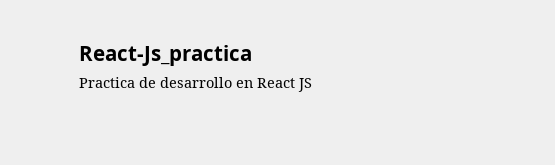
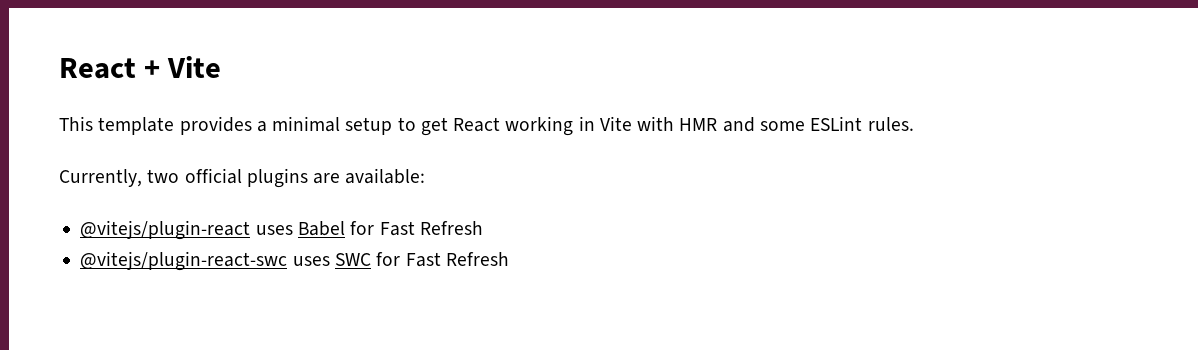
- React-Js_practica
- Practica de desarrollo en React JS
+ React + Vite
+ This template provides a minimal setup to get React working in Vite with HMR and some ESLint rules.
+ Currently, two official plugins are available:
+ @vitejs/plugin-react uses Babel for Fast Refresh
+ @vitejs/plugin-react-swc uses SWC for Fast Refresh

